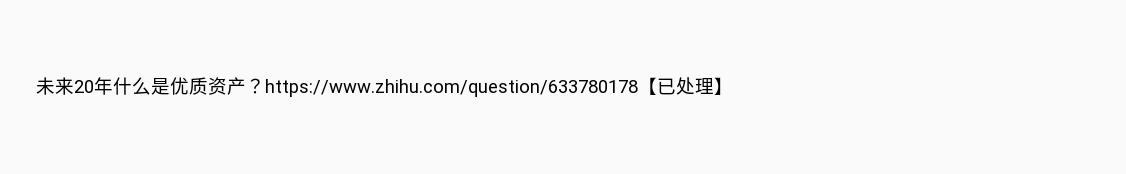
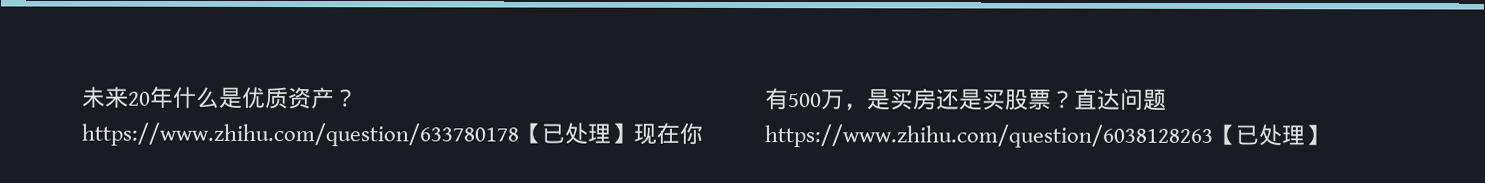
- 未来20年什么是优质资产？https://www.zhihu.com/question/633780178【已处理】
+ 未来20年什么是优质资产？https://www.zhihu.com/question/633780178【已处理】现在你有500万，是买房还是买股票？直达问题https://www.zhihu.com/question/6038128263【已处理】

